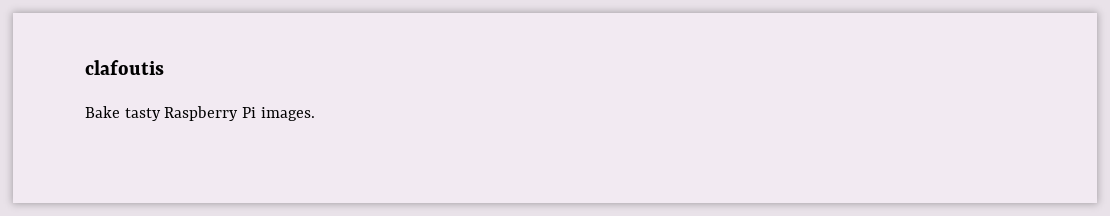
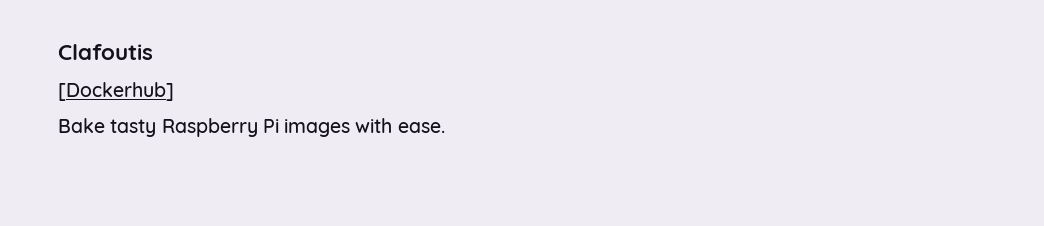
- clafoutis
+ Clafoutis
+ [Dockerhub]
- Bake tasty Raspberry Pi images.
+ Bake tasty Raspberry Pi images with ease.

